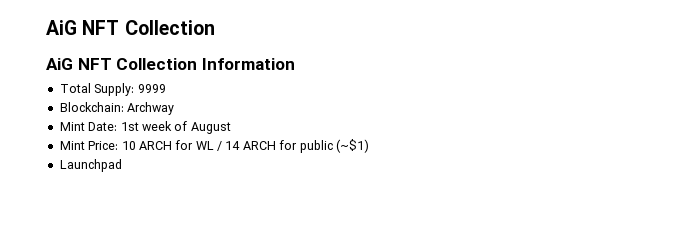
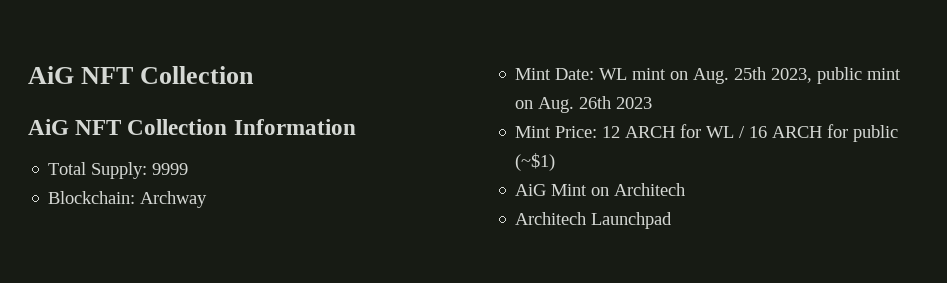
- Mint Date: 1st week of August
+ Mint Date: WL mint on Aug. 25th 2023, public mint on Aug. 26th 2023
- Mint Price: 10 ARCH for WL / 14 ARCH for public (~$1)
+ Mint Price: 12 ARCH for WL / 16 ARCH for public (~$1)
- Launchpad
+ AiG Mint on Architech
+ Architech Launchpad

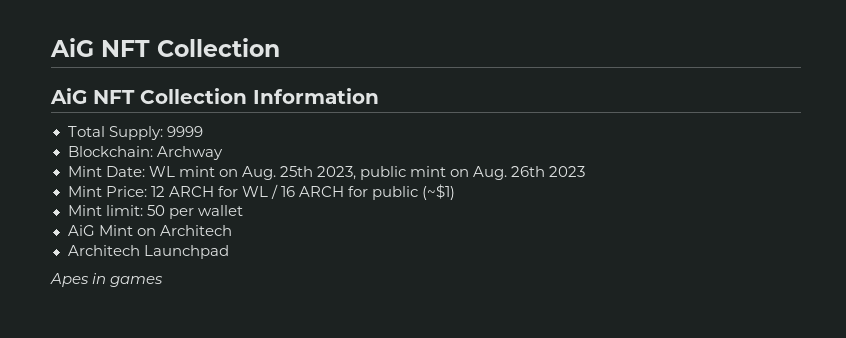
+ Mint limit: 50 per wallet
+ Apes in games

